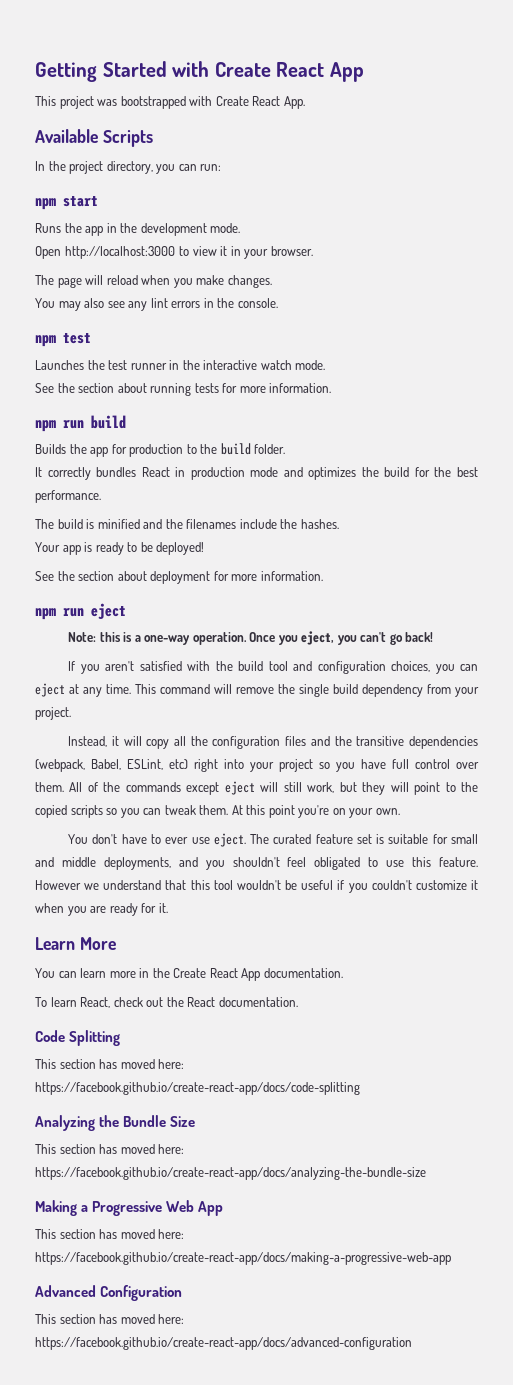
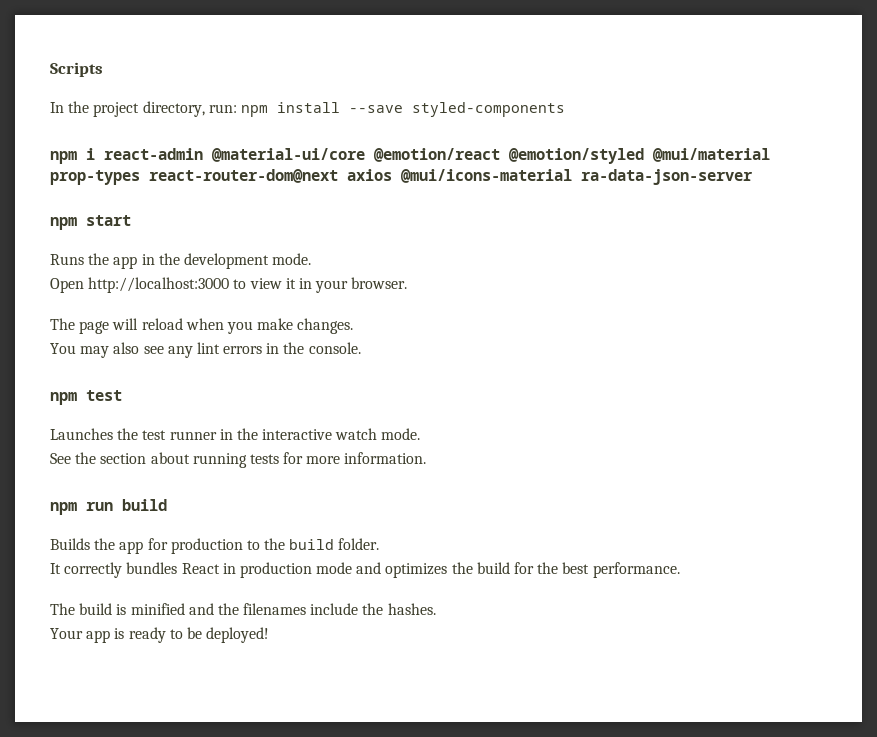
- Getting Started with Create React App
- This project was bootstrapped with Create React App.
- Available Scripts
+ Scripts
- In the project directory, you can run:
+ In the project directory, run: npm install --save styled-components
+ npm i react-admin @material-ui/core @emotion/react @emotion/styled @mui/material prop-types react-router-dom@next axios @mui/icons-material ra-data-json-server
- See the section about deployment for more information.
- npm run eject
- Note: this is a one-way operation. Once you eject, you can't go back!
- If you aren't satisfied with the build tool and configuration choices, you can eject at any time. This command will remove the single build dependency from your project.
- Instead, it will copy all the configuration files and the transitive dependencies (webpack, Babel, ESLint, etc) right into your project so you have full control over them. All of the commands except eject will still work, but they will point to the copied scripts so you can tweak them. At this point you're on your own.
- You don't have to ever use eject. The curated feature set is suitable for small and middle deployments, and you shouldn't feel obligated to use this feature. However we understand that this tool wouldn't be useful if you couldn't customize it when you are ready for it.
- Learn More
- You can learn more in the Create React App documentation.
- To learn React, check out the React documentation.
- Code Splitting
- This section has moved here: https://facebook.github.io/create-react-app/docs/code-splitting
- Analyzing the Bundle Size
- This section has moved here: https://facebook.github.io/create-react-app/docs/analyzing-the-bundle-size
- Making a Progressive Web App
- This section has moved here: https://facebook.github.io/create-react-app/docs/making-a-progressive-web-app
- Advanced Configuration
- This section has moved here: https://facebook.github.io/create-react-app/docs/advanced-configuration

